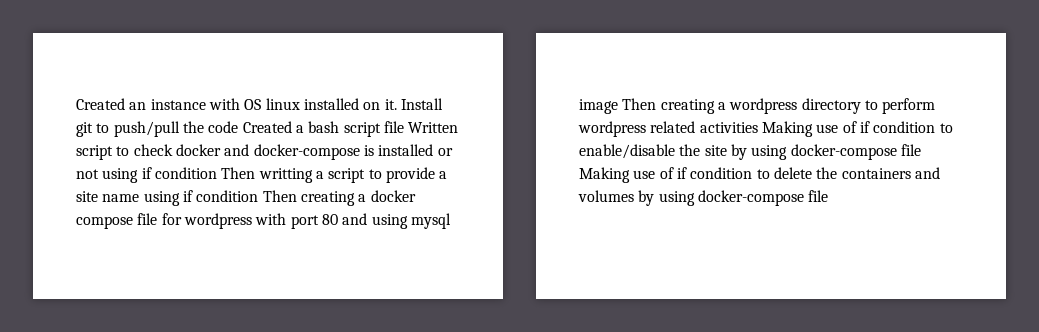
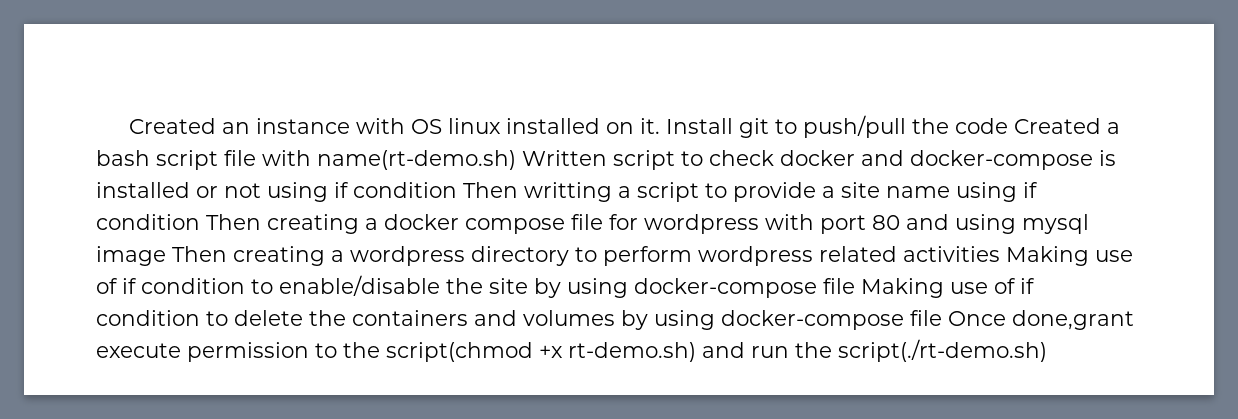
- Install git to push/pull the code Created a bash script file Written script to check docker and docker-compose is installed or not using if condition Then writting a script to provide a site name using if condition Then creating a docker compose file for wordpress with port 80 and using mysql image Then creating a wordpress directory to perform wordpress related activities Making use of if condition to enable/disable the site by using docker-compose file Making use of if condition to delete the containers and volumes by using docker-compose file
+ Install git to push/pull the code Created a bash script file with name(rt-demo.sh) Written script to check docker and docker-compose is installed or not using if condition Then writting a script to provide a site name using if condition Then creating a docker compose file for wordpress with port 80 and using mysql image Then creating a wordpress directory to perform wordpress related activities Making use of if condition to enable/disable the site by using docker-compose file Making use of if condition to delete the containers and volumes by using docker-compose file Once done,grant execute permission to the script(chmod +x rt-demo.sh) and run the script(./rt-demo.sh)

